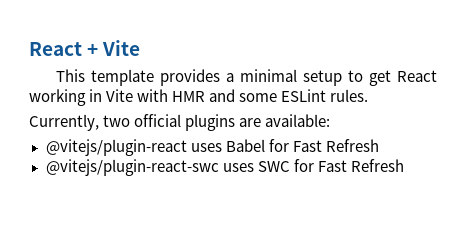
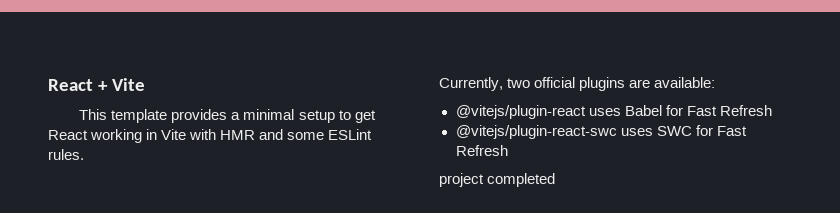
+ project completed

